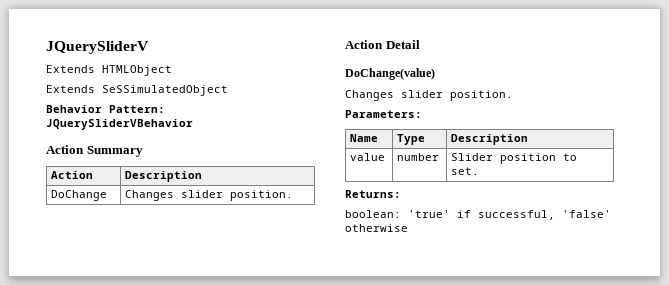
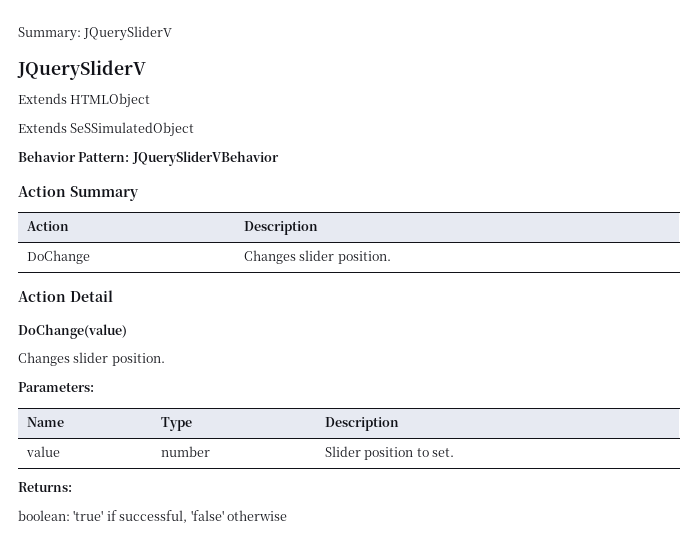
+ Summary: JQuerySliderV

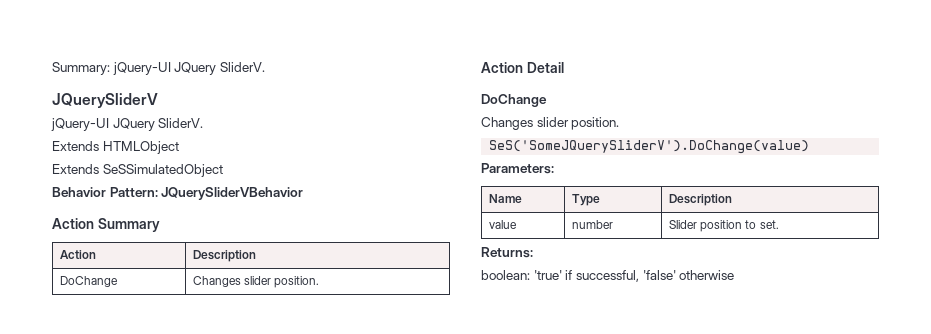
- Summary: JQuerySliderV
+ Summary: jQuery-UI JQuery SliderV.
  JQuerySliderV
+ jQuery-UI JQuery SliderV.
  Action Detail
- DoChange(value)
+ DoChange
  Changes slider position.
+ SeS('SomeJQuerySliderV').DoChange(value)

